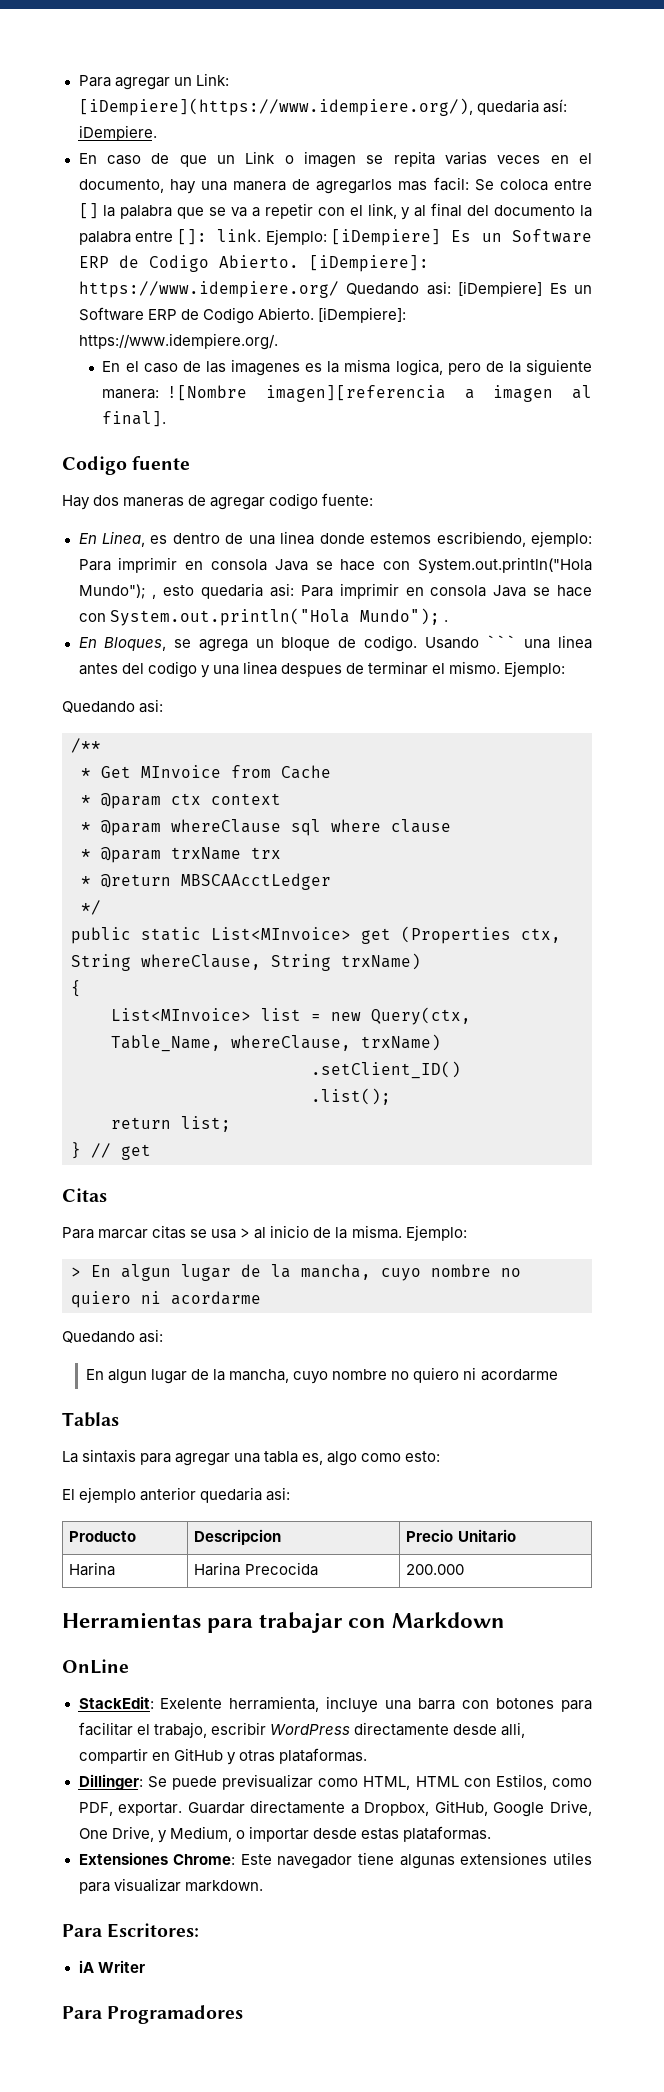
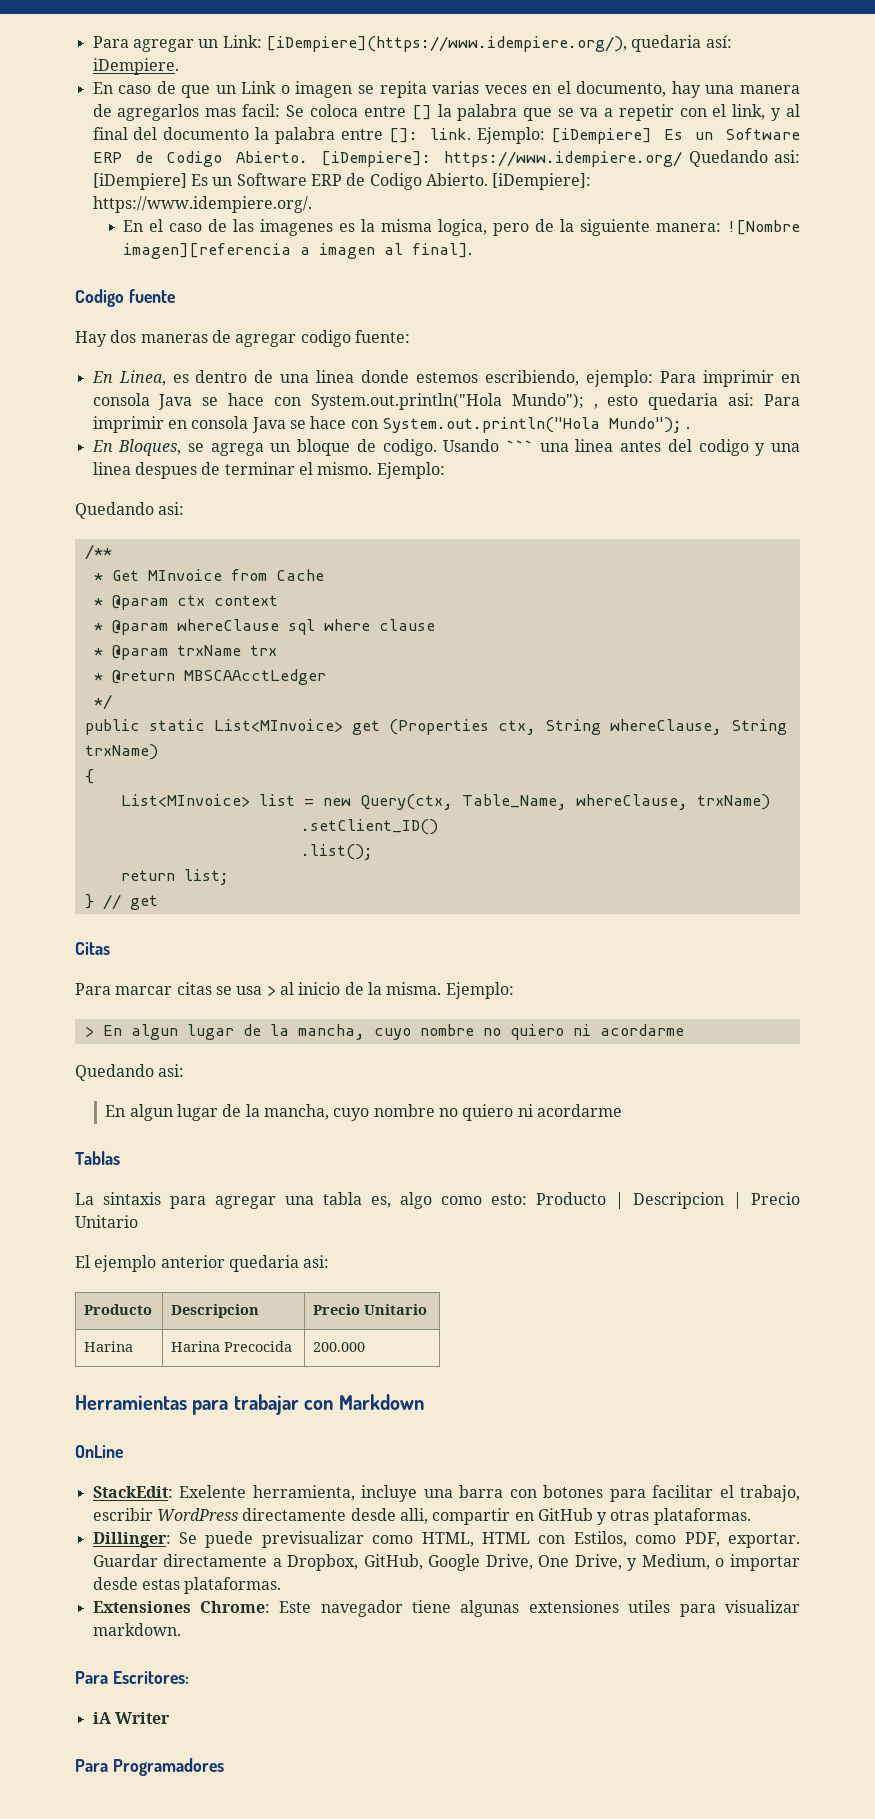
- La sintaxis para agregar una tabla es, algo como esto:
+ La sintaxis para agregar una tabla es, algo como esto: Producto | Descripcion | Precio Unitario

